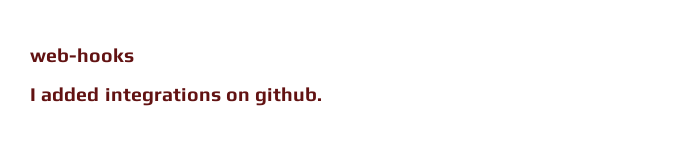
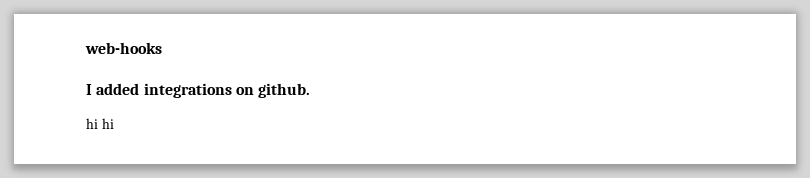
+ hi hi

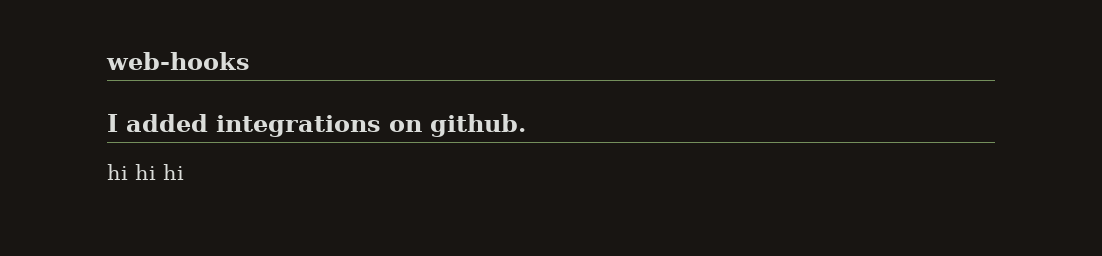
- hi hi
+ hi hi hi

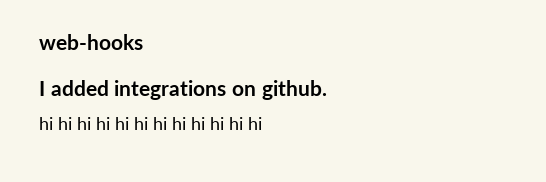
- hi hi hi
+ hi hi hi hi hi hi hi hi hi hi hi hi

